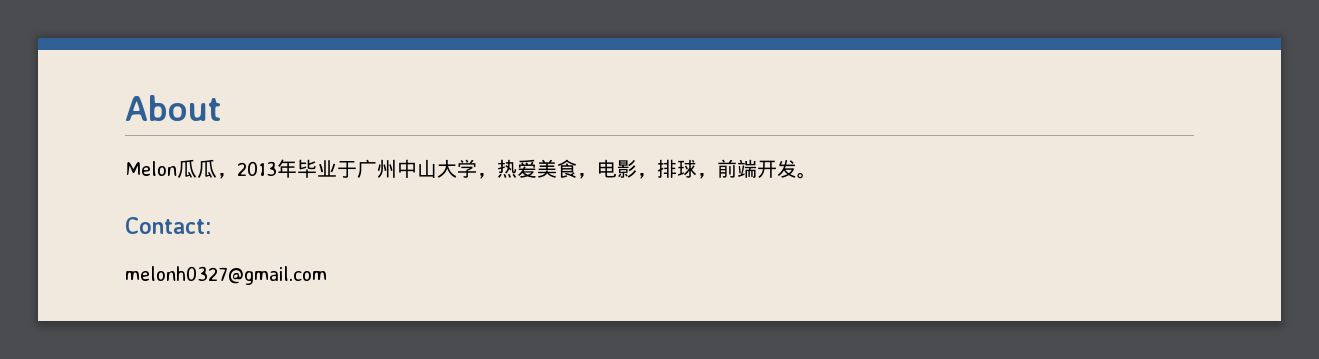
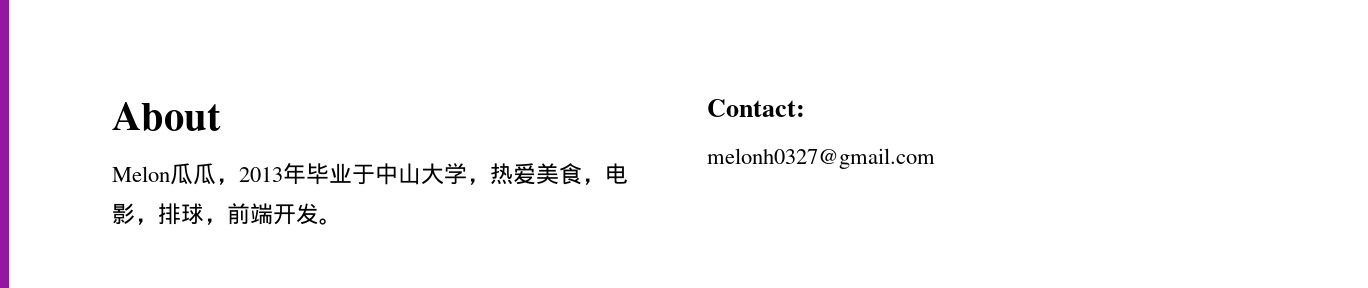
- Melon瓜瓜，2013年毕业于广州中山大学，热爱美食，电影，排球，前端开发。
+ Melon瓜瓜，2013年毕业于中山大学，热爱美食，电影，排球，前端开发。

